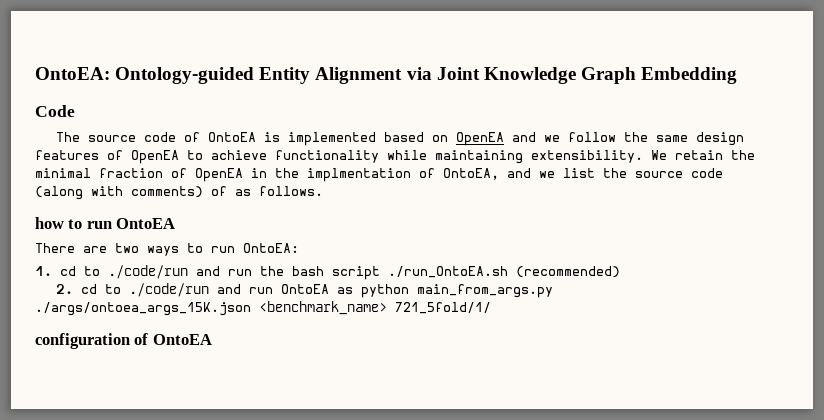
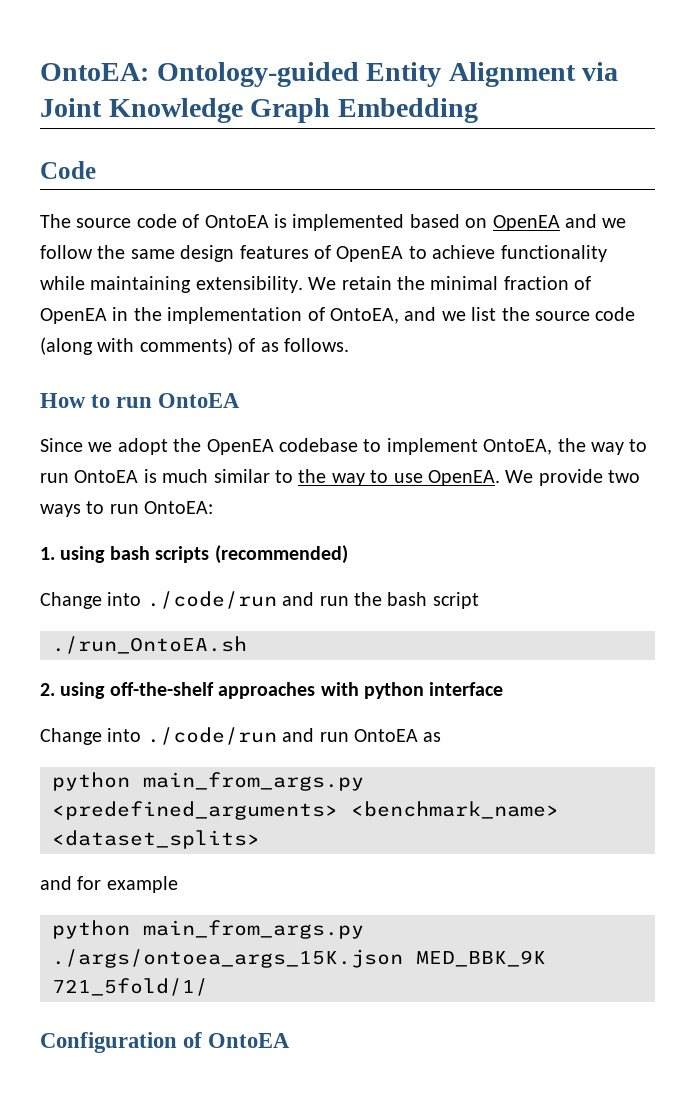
- We retain the minimal fraction of OpenEA in the implmentation of OntoEA, and we list the source code (along with comments) of as follows.
+ We retain the minimal fraction of OpenEA in the implementation of OntoEA, and we list the source code (along with comments) of as follows.
- how to run OntoEA
+ How to run OntoEA
- There are two ways to run OntoEA:
+ Since we adopt the OpenEA codebase to implement OntoEA, the way to run OntoEA is much similar to the way to use OpenEA. We provide two ways to run OntoEA:
- 1. cd to ./code/run and run the bash script ./run_OntoEA.sh (recommended)
+ 1. using bash scripts (recommended)
+ Change into ./code/run and run the bash script
+ ./run_OntoEA.sh
- 2. cd to ./code/run and run OntoEA as python main_from_args.py ./args/ontoea_args_15K.json <benchmark_name> 721_5fold/1/
+ 2. using off-the-shelf approaches with python interface
+ Change into ./code/run and run OntoEA as
+ python main_from_args.py <predefined_arguments> <benchmark_name> <dataset_splits>
+ and for example
+ python main_from_args.py ./args/ontoea_args_15K.json MED_BBK_9K 721_5fold/1/
- configuration of OntoEA
+ Configuration of OntoEA

